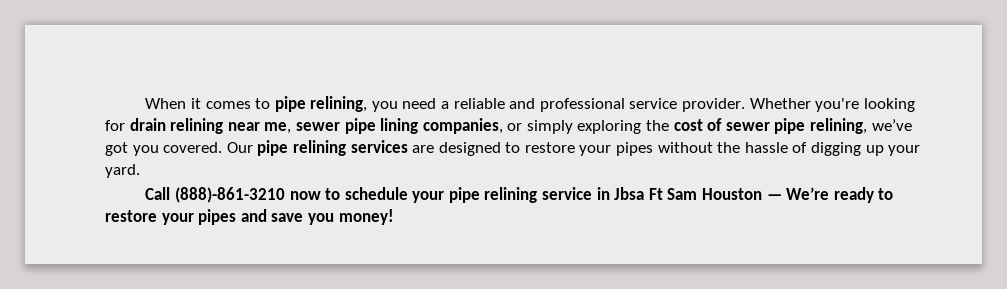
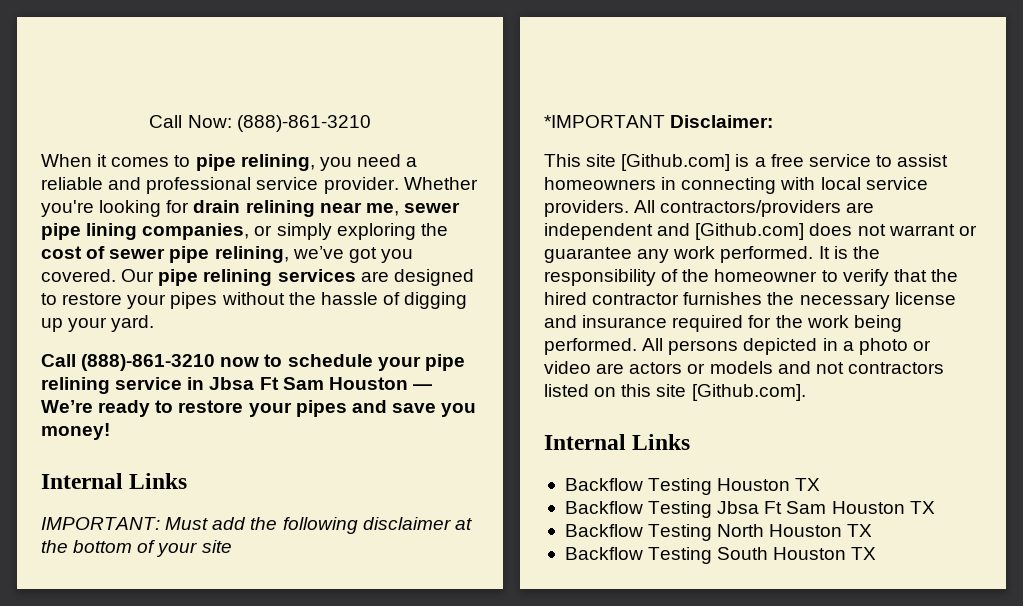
+ Call Now: (888)-861-3210
  Call (888)-861-3210 now to schedule your pipe relining service in Jbsa Ft Sam Houston — We’re ready to restore your pipes and save you money!
+ Internal Links
+ IMPORTANT: Must add the following disclaimer at the bottom of your site
+ *IMPORTANT Disclaimer:
+ This site [Github.com] is a free service to assist homeowners in connecting with local service providers. All contractors/providers are independent and [Github.com] does not warrant or guarantee any work performed. It is the responsibility of the homeowner to verify that the hired contractor furnishes the necessary license and insurance required for the work being performed. All persons depicted in a photo or video are actors or models and not contractors listed on this site [Github.com].
+ Internal Links
+ Backflow Testing Houston TX
+ Backflow Testing Jbsa Ft Sam Houston TX
+ Backflow Testing North Houston TX
+ Backflow Testing South Houston TX

